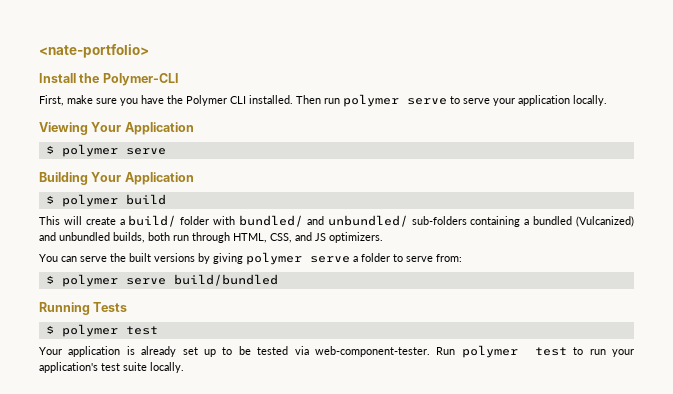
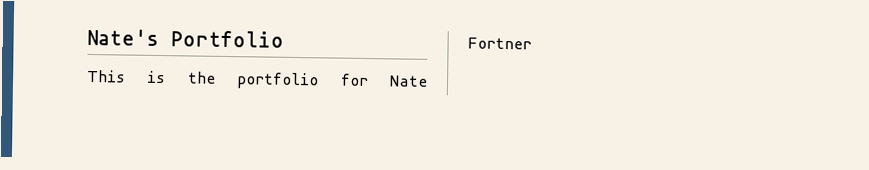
- <nate-portfolio>
- Install the Polymer-CLI
- First, make sure you have the Polymer CLI installed. Then run polymer serve to serve your application locally.
- Viewing Your Application
- $ polymer serve
- Building Your Application
- $ polymer build
- This will create a build/ folder with bundled/ and unbundled/ sub-folders containing a bundled (Vulcanized) and unbundled builds, both run through HTML, CSS, and JS optimizers.
- You can serve the built versions by giving polymer serve a folder to serve from:
- $ polymer serve build/bundled
- Running Tests
- $ polymer test
- Your application is already set up to be tested via web-component-tester. Run polymer test to run your application's test suite locally.
+ Nate's Portfolio
+ This is the portfolio for Nate Fortner

